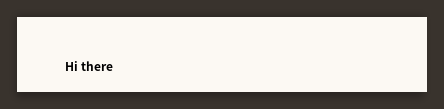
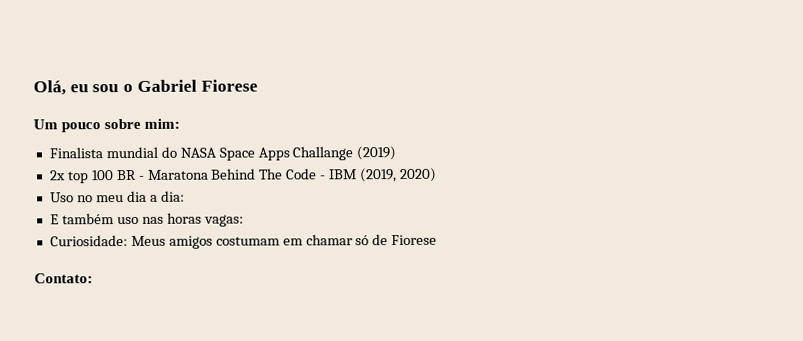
- Hi there
+ Olá, eu sou o Gabriel Fiorese
+ Um pouco sobre mim:
+ Finalista mundial do NASA Space Apps Challange (2019)
+ 2x top 100 BR - Maratona Behind The Code - IBM (2019, 2020)
+ Uso no meu dia a dia:
+ E também uso nas horas vagas:
+ Curiosidade: Meus amigos costumam em chamar só de Fiorese
+ Contato:

